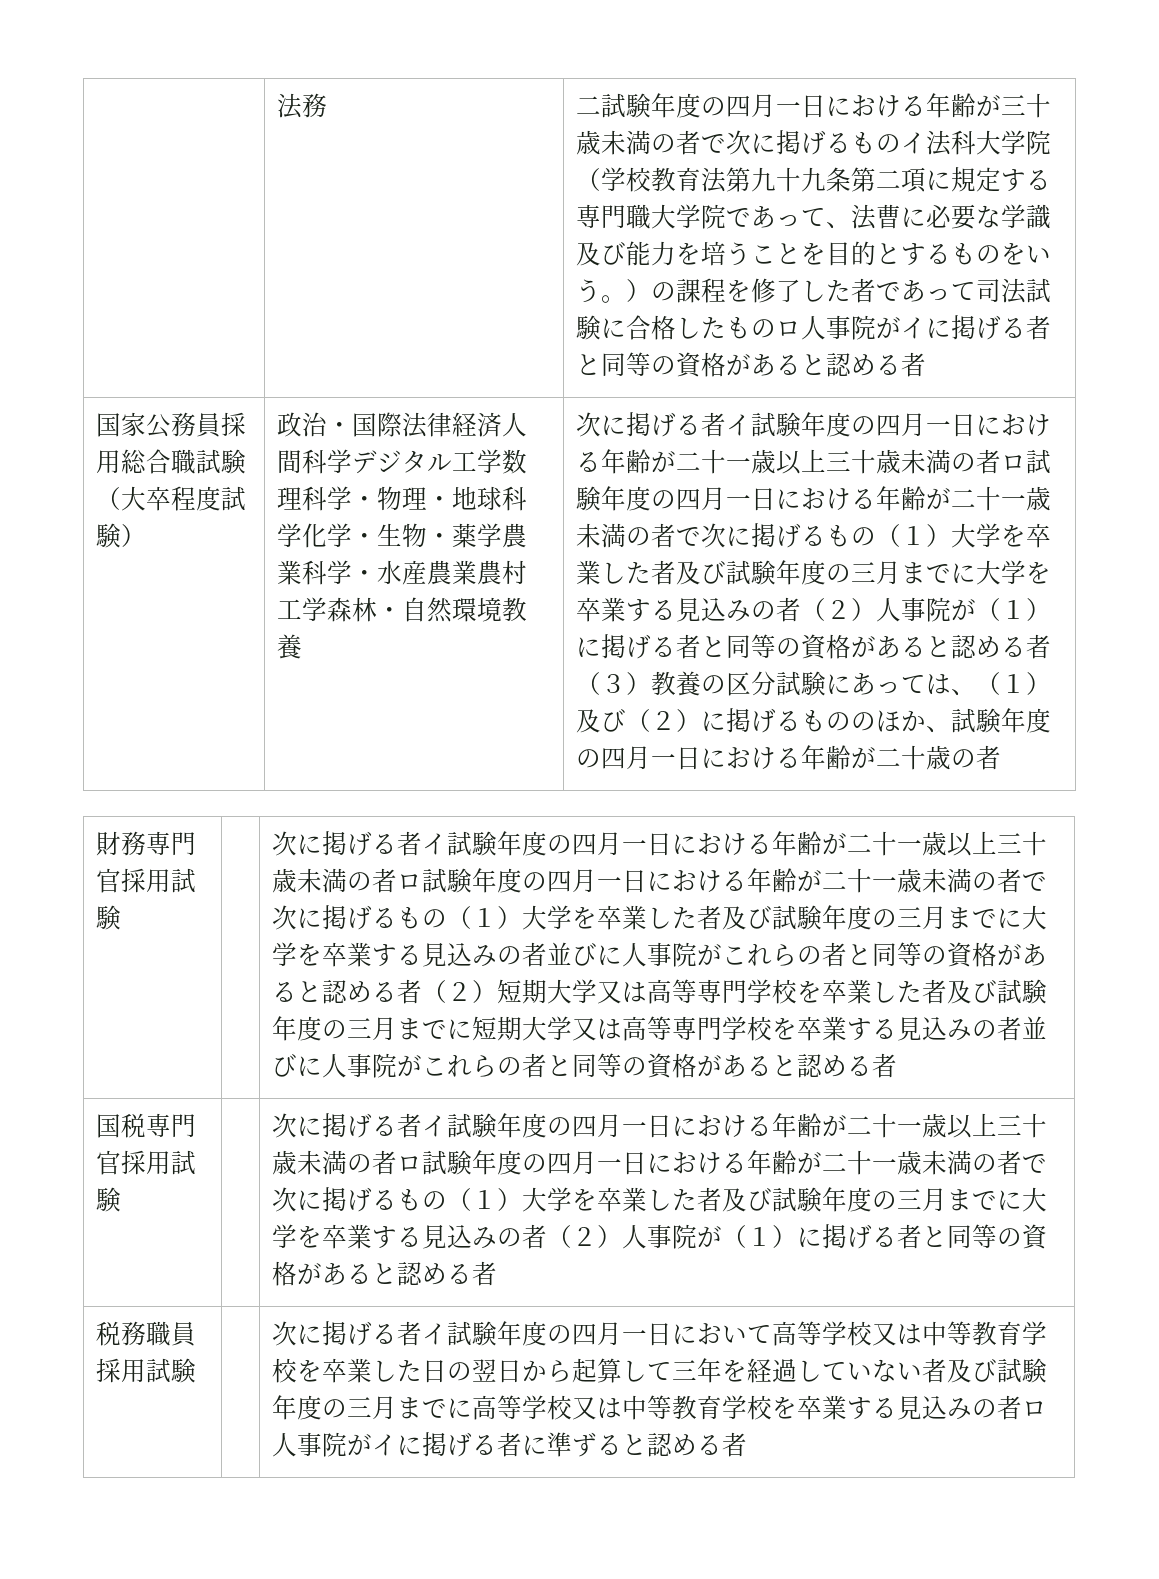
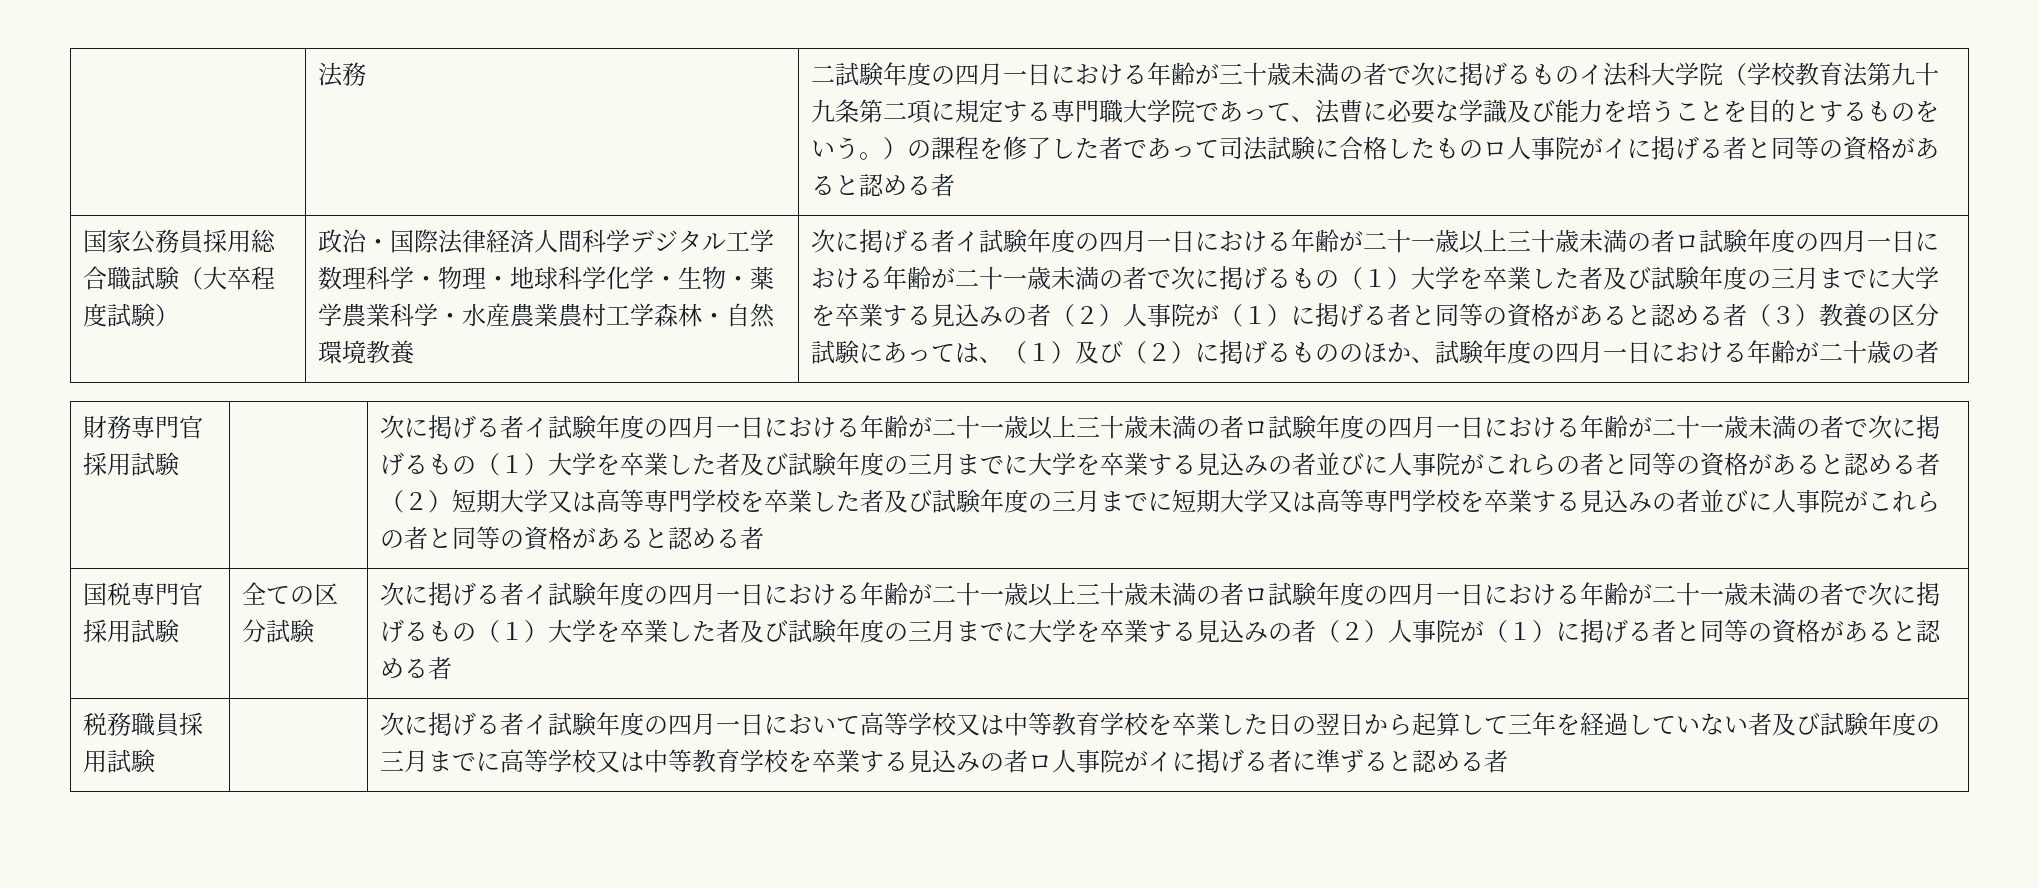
+ 全ての区分試験

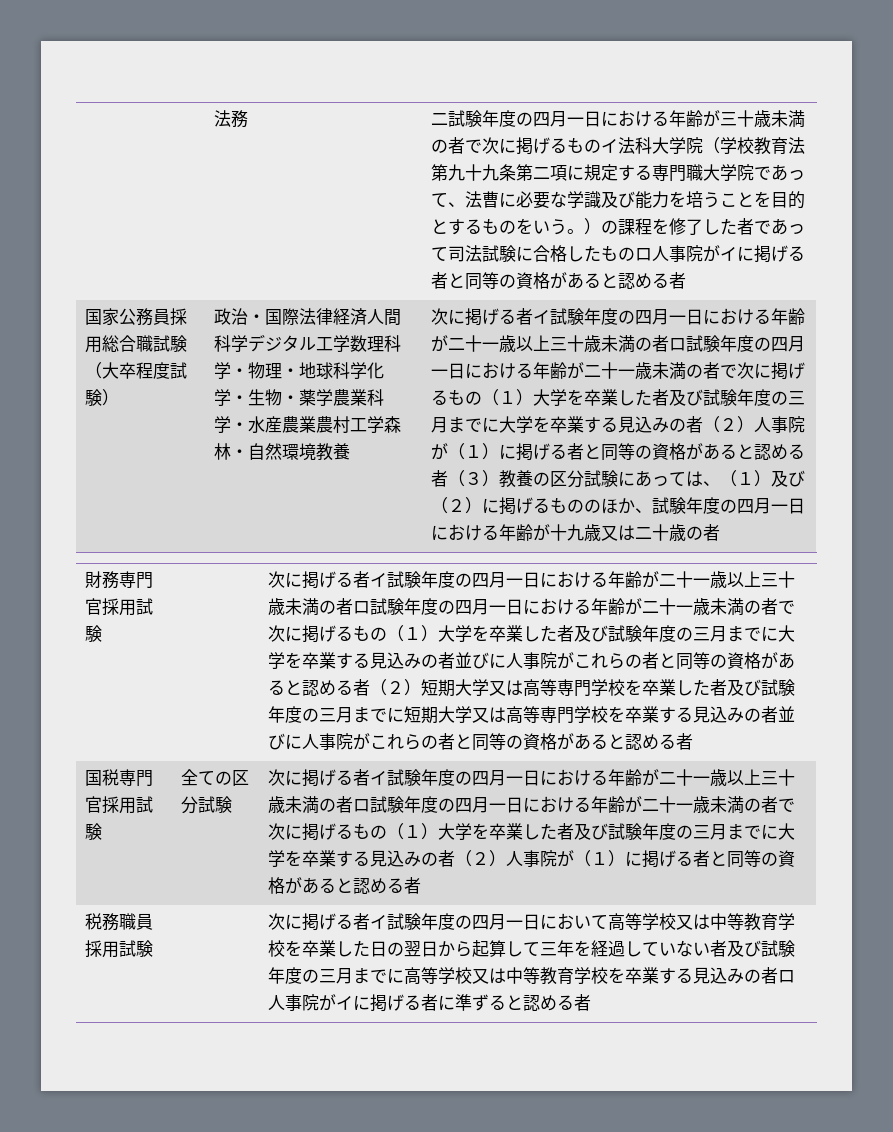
- 次に掲げる者イ試験年度の四月一日における年齢が二十一歳以上三十歳未満の者ロ試験年度の四月一日における年齢が二十一歳未満の者で次に掲げるもの（１）大学を卒業した者及び試験年度の三月までに大学を卒業する見込みの者（２）人事院が（１）に掲げる者と同等の資格があると認める者（３）教養の区分試験にあっては、（１）及び（２）に掲げるもののほか、試験年度の四月一日における年齢が二十歳の者
+ 次に掲げる者イ試験年度の四月一日における年齢が二十一歳以上三十歳未満の者ロ試験年度の四月一日における年齢が二十一歳未満の者で次に掲げるもの（１）大学を卒業した者及び試験年度の三月までに大学を卒業する見込みの者（２）人事院が（１）に掲げる者と同等の資格があると認める者（３）教養の区分試験にあっては、（１）及び（２）に掲げるもののほか、試験年度の四月一日における年齢が十九歳又は二十歳の者

